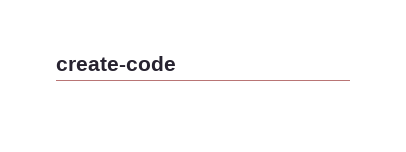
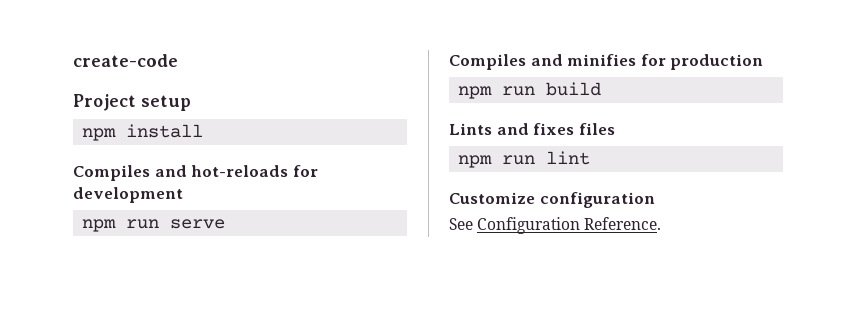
+ Project setup
+ npm install
+ Compiles and hot-reloads for development
+ npm run serve
+ Compiles and minifies for production
+ npm run build
+ Lints and fixes files
+ npm run lint
+ Customize configuration
+ See Configuration Reference.

